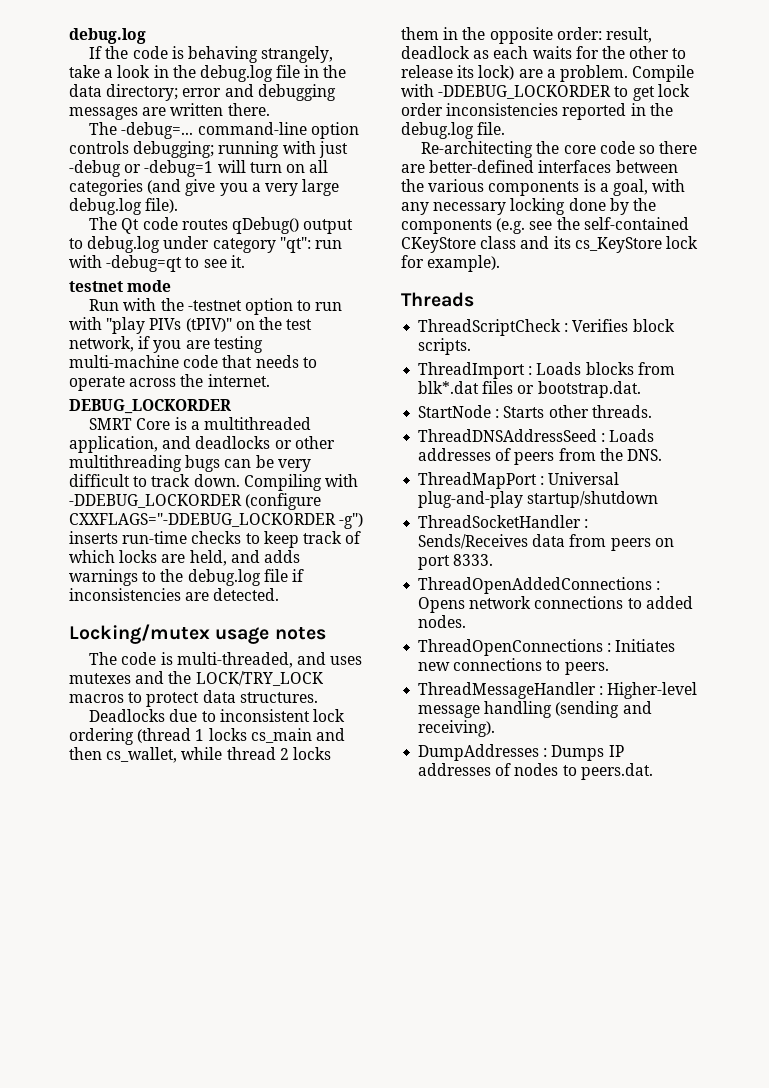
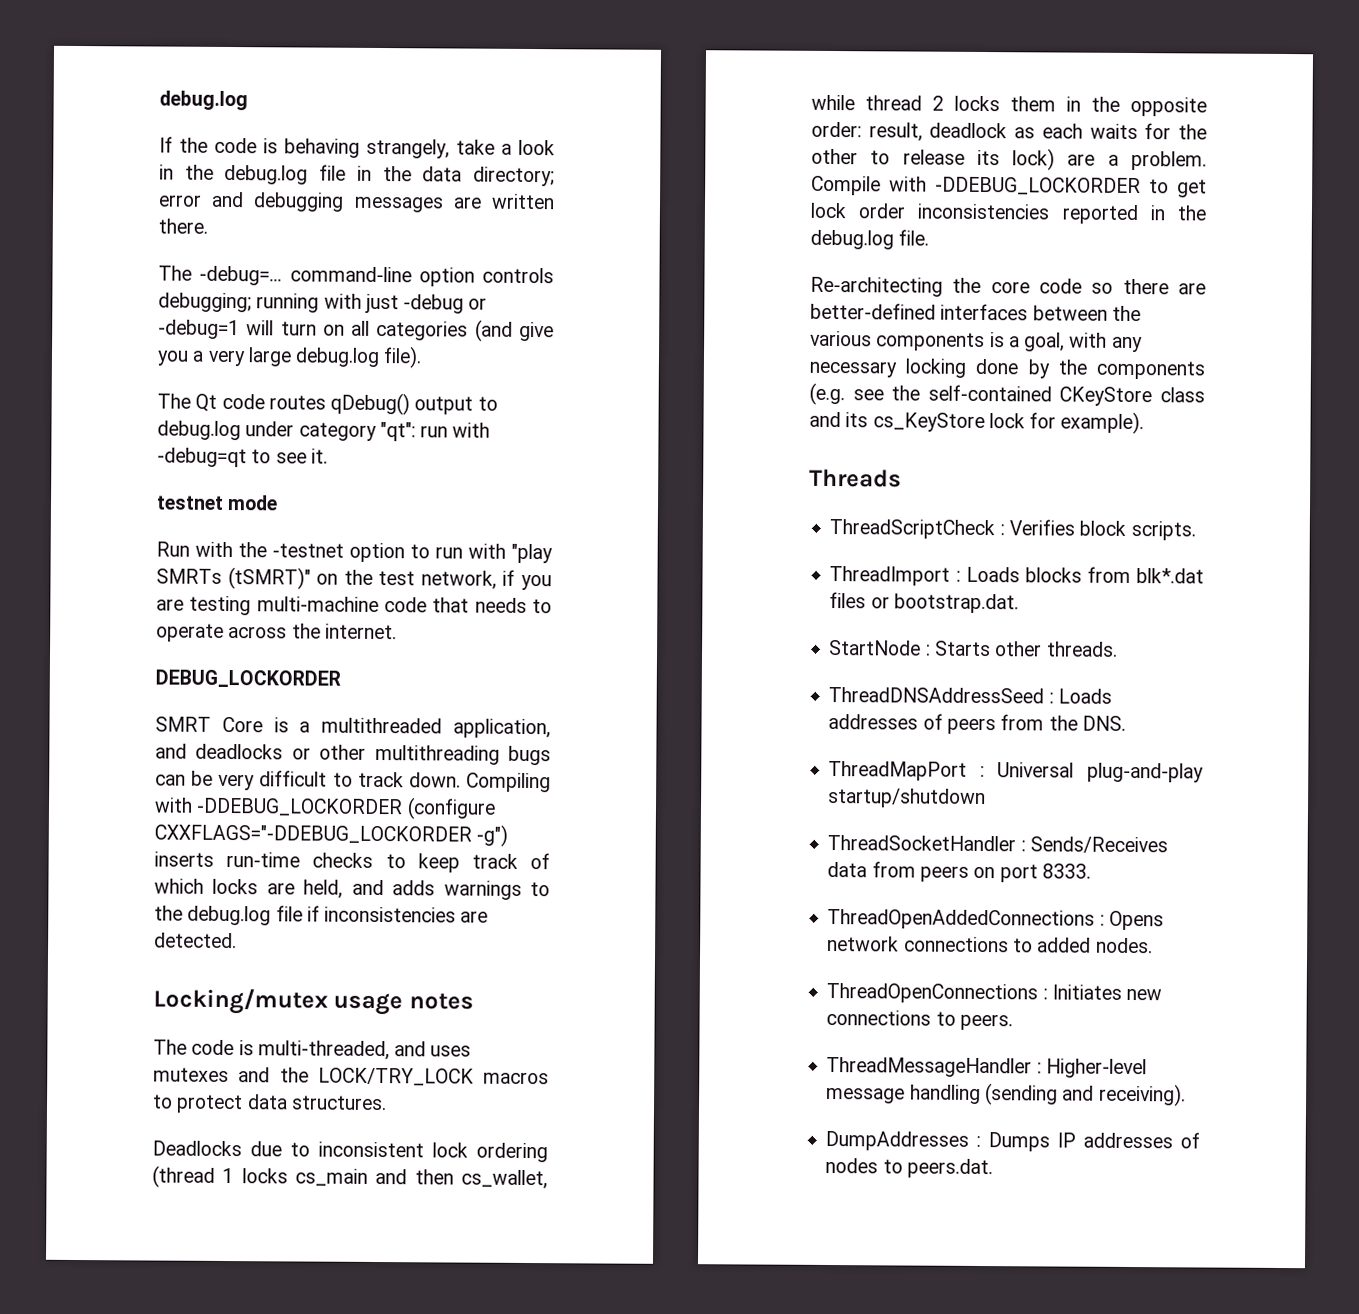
- Run with the -testnet option to run with "play PIVs (tPIV)" on the test network, if you are testing multi-machine code that needs to operate across the internet.
+ Run with the -testnet option to run with "play SMRTs (tSMRT)" on the test network, if you are testing multi-machine code that needs to operate across the internet.

